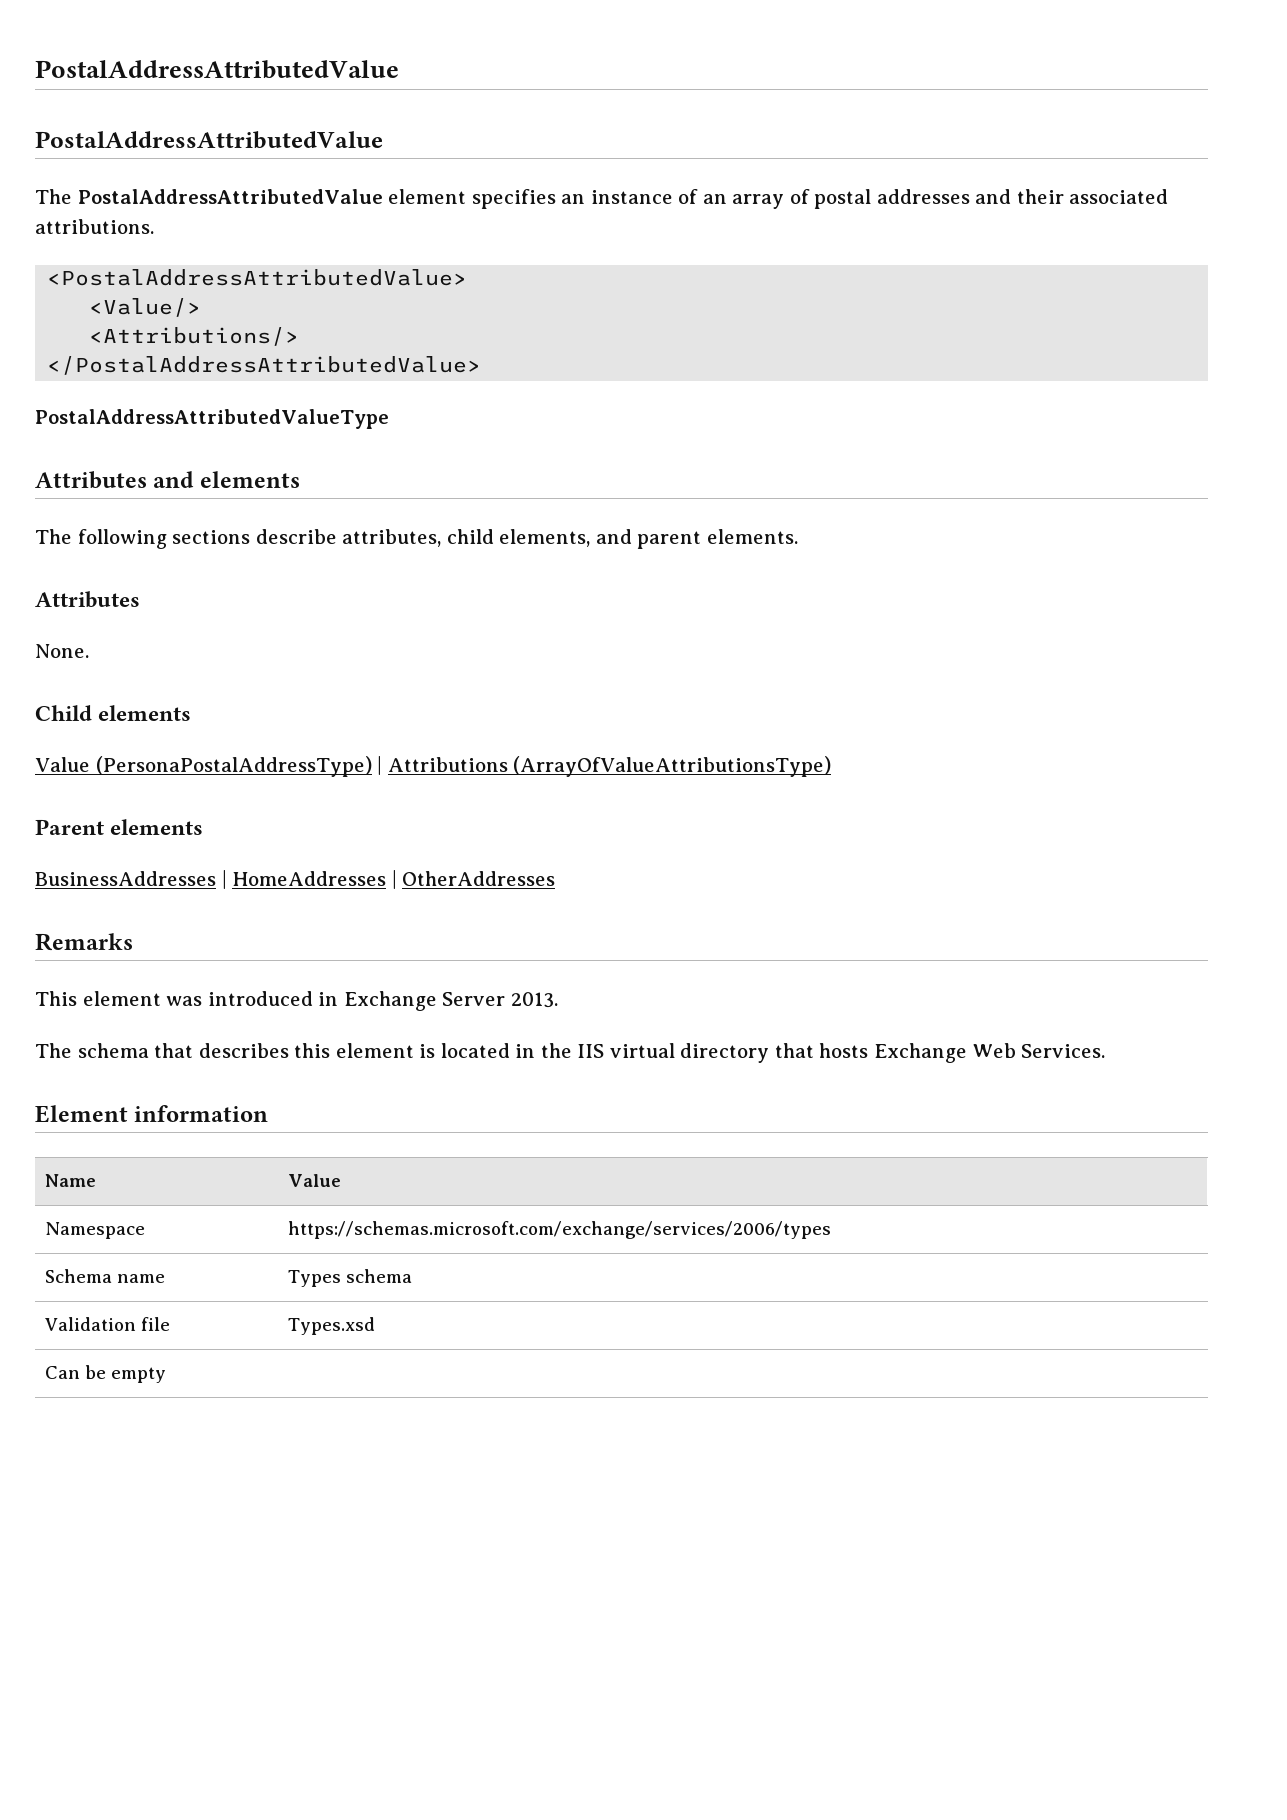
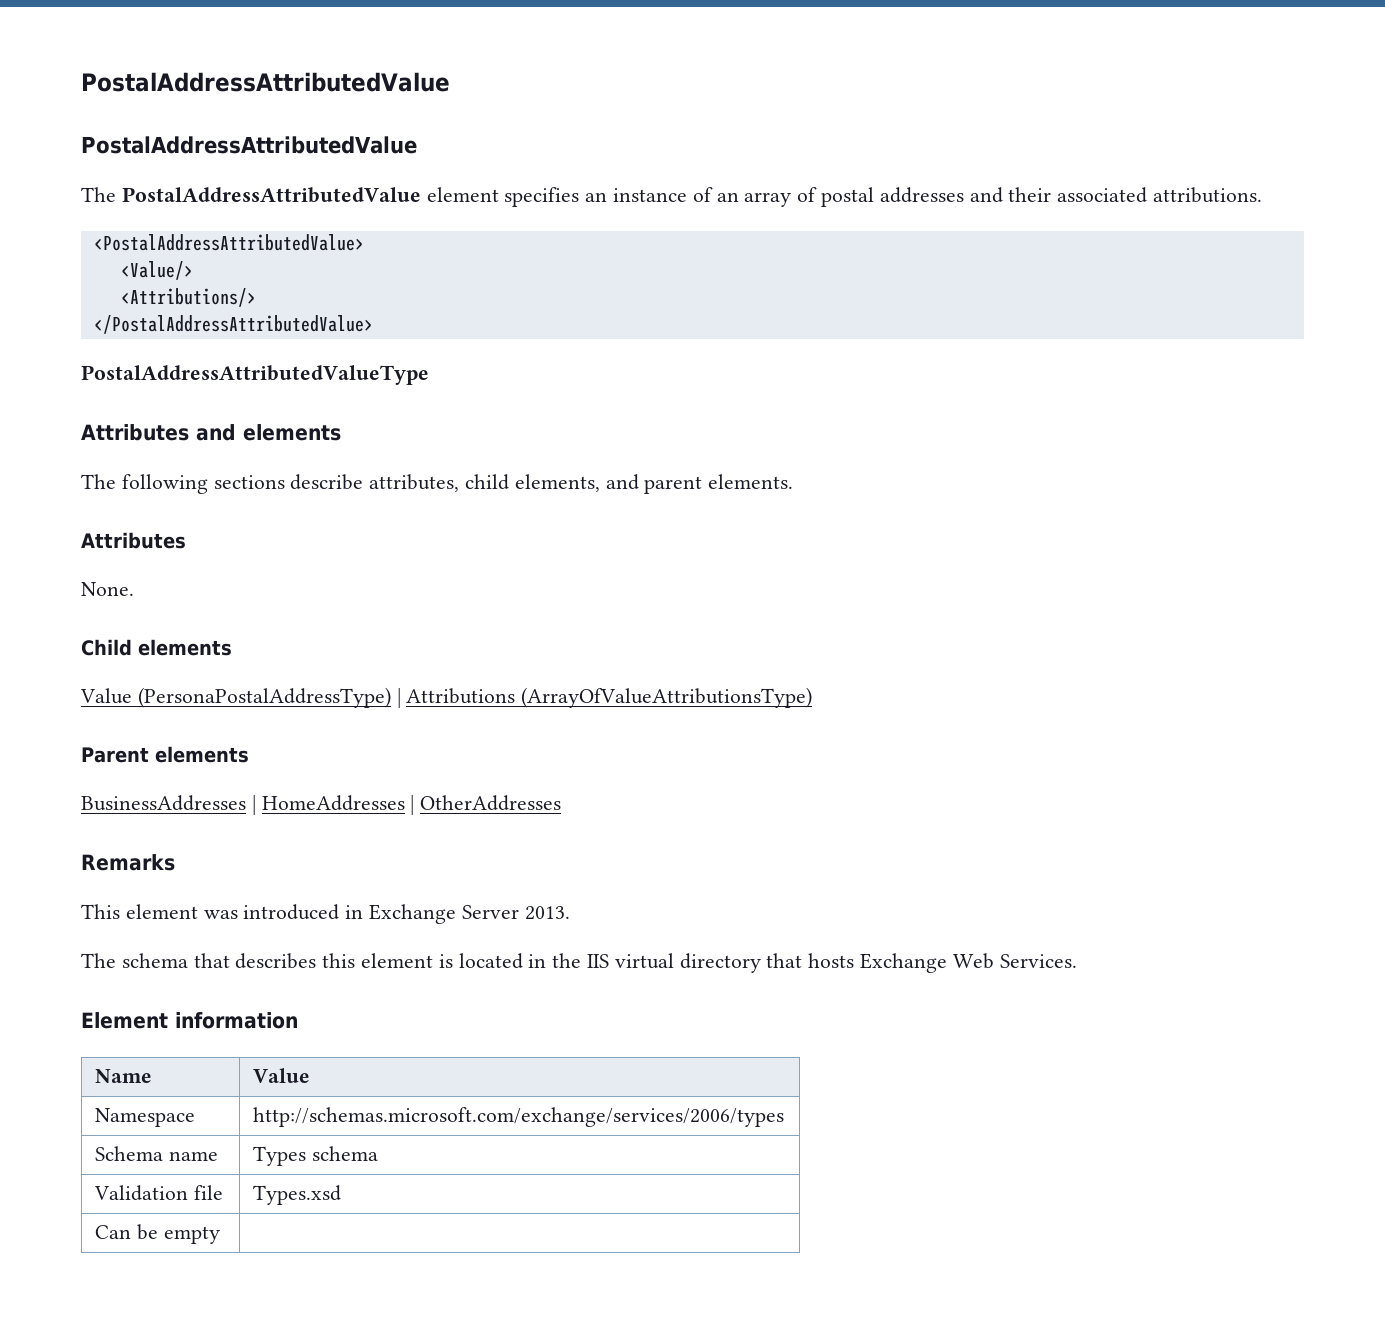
- Namespace | https://schemas.microsoft.com/exchange/services/2006/types
+ Namespace | http://schemas.microsoft.com/exchange/services/2006/types

